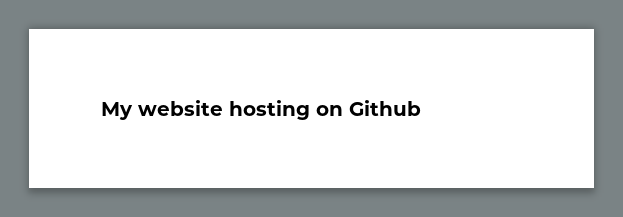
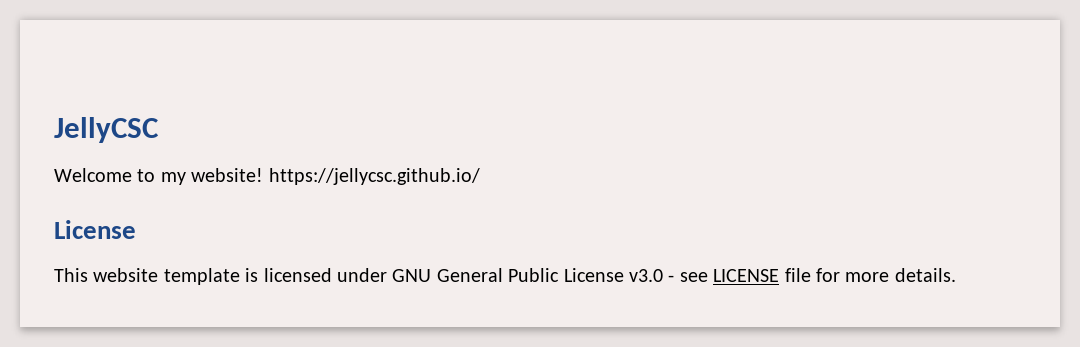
- My website hosting on Github
+ JellyCSC
+ Welcome to my website! https://jellycsc.github.io/
+ License
+ This website template is licensed under GNU General Public License v3.0 - see LICENSE file for more details.

